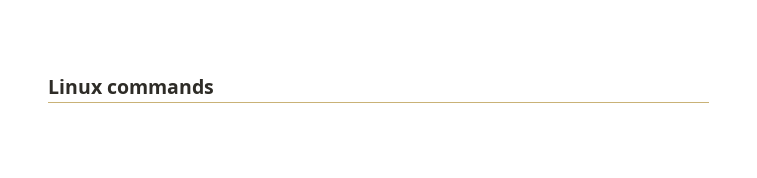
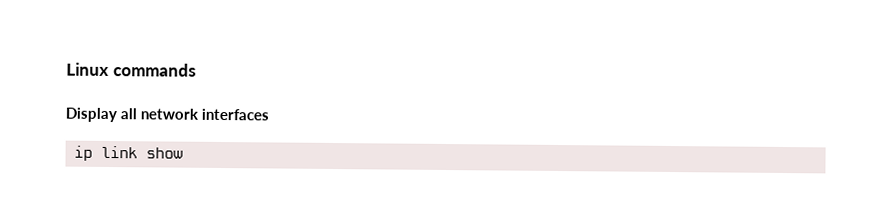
+ Display all network interfaces
+ ip link show

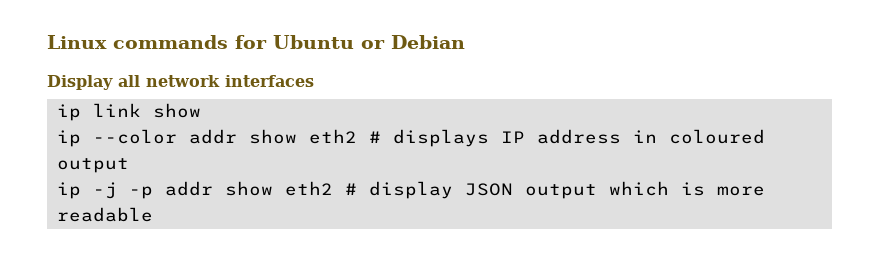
- Linux commands
+ Linux commands for Ubuntu or Debian
+ ip --color addr show eth2 # displays IP address in coloured output
+ ip -j -p addr show eth2 # display JSON output which is more readable

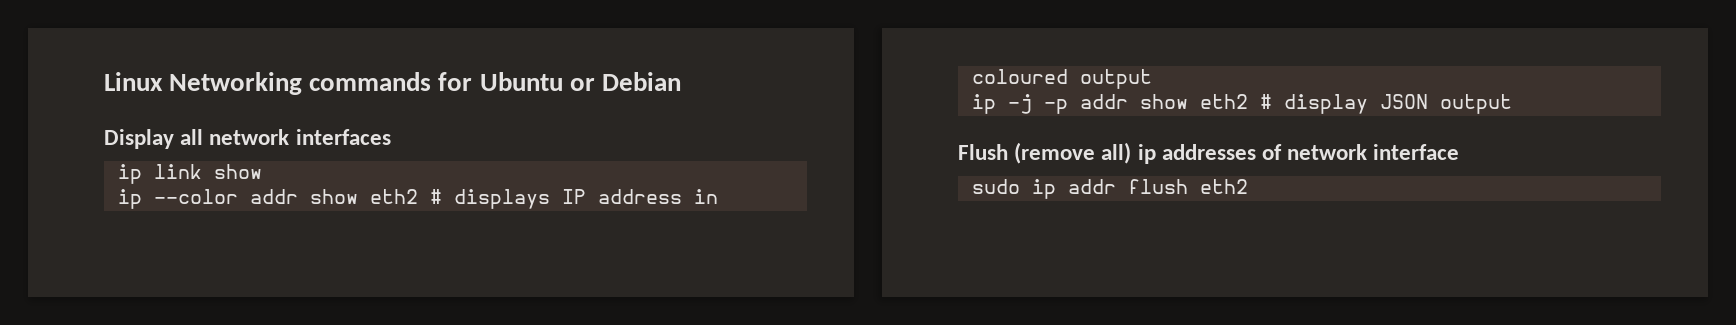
- Linux commands for Ubuntu or Debian
+ Linux Networking commands for Ubuntu or Debian
- ip -j -p addr show eth2 # display JSON output which is more readable
+ ip -j -p addr show eth2 # display JSON output
+ Flush (remove all) ip addresses of network interface
+ sudo ip addr flush eth2

